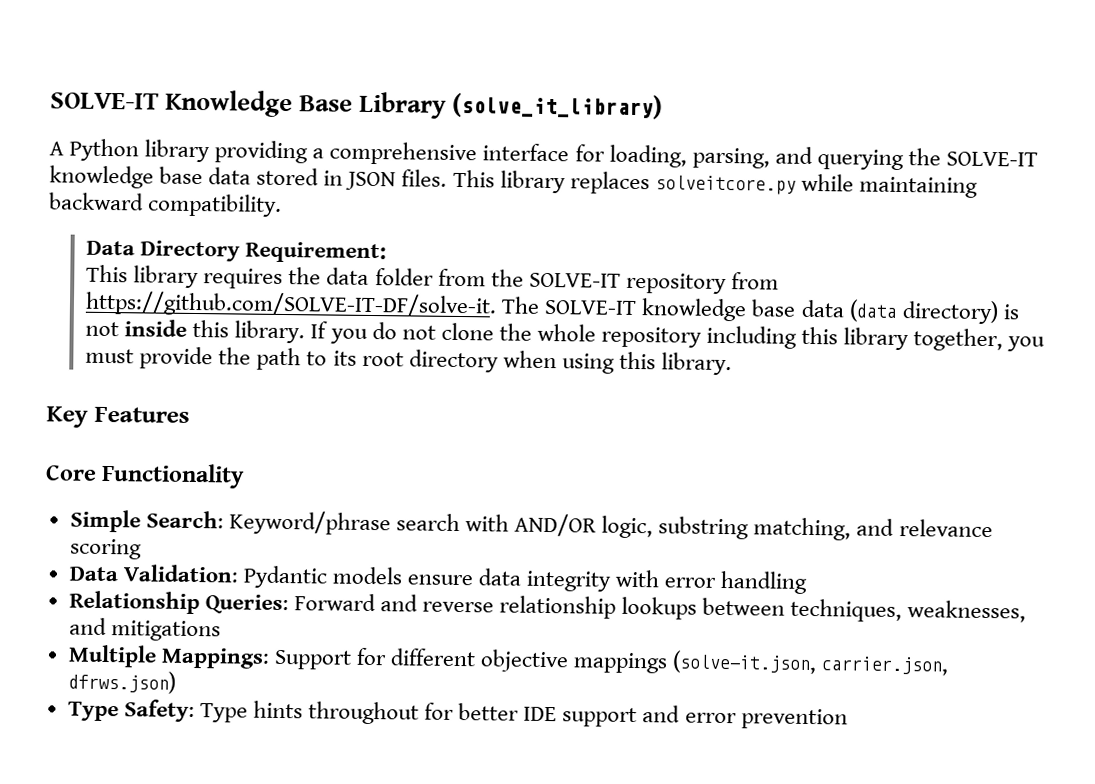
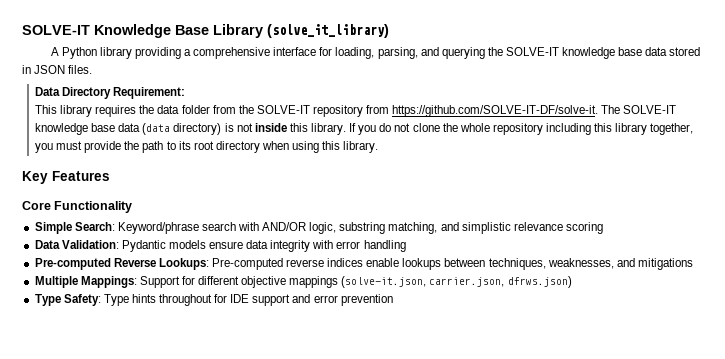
- This library replaces solveitcore.py while maintaining backward compatibility.
- Simple Search: Keyword/phrase search with AND/OR logic, substring matching, and relevance scoring
+ Simple Search: Keyword/phrase search with AND/OR logic, substring matching, and simplistic relevance scoring
- Relationship Queries: Forward and reverse relationship lookups between techniques, weaknesses, and mitigations
+ Pre-computed Reverse Lookups: Pre-computed reverse indices enable lookups between techniques, weaknesses, and mitigations
- Type Safety: Type hints throughout for better IDE support and error prevention
+ Type Safety: Type hints throughout for IDE support and error prevention

